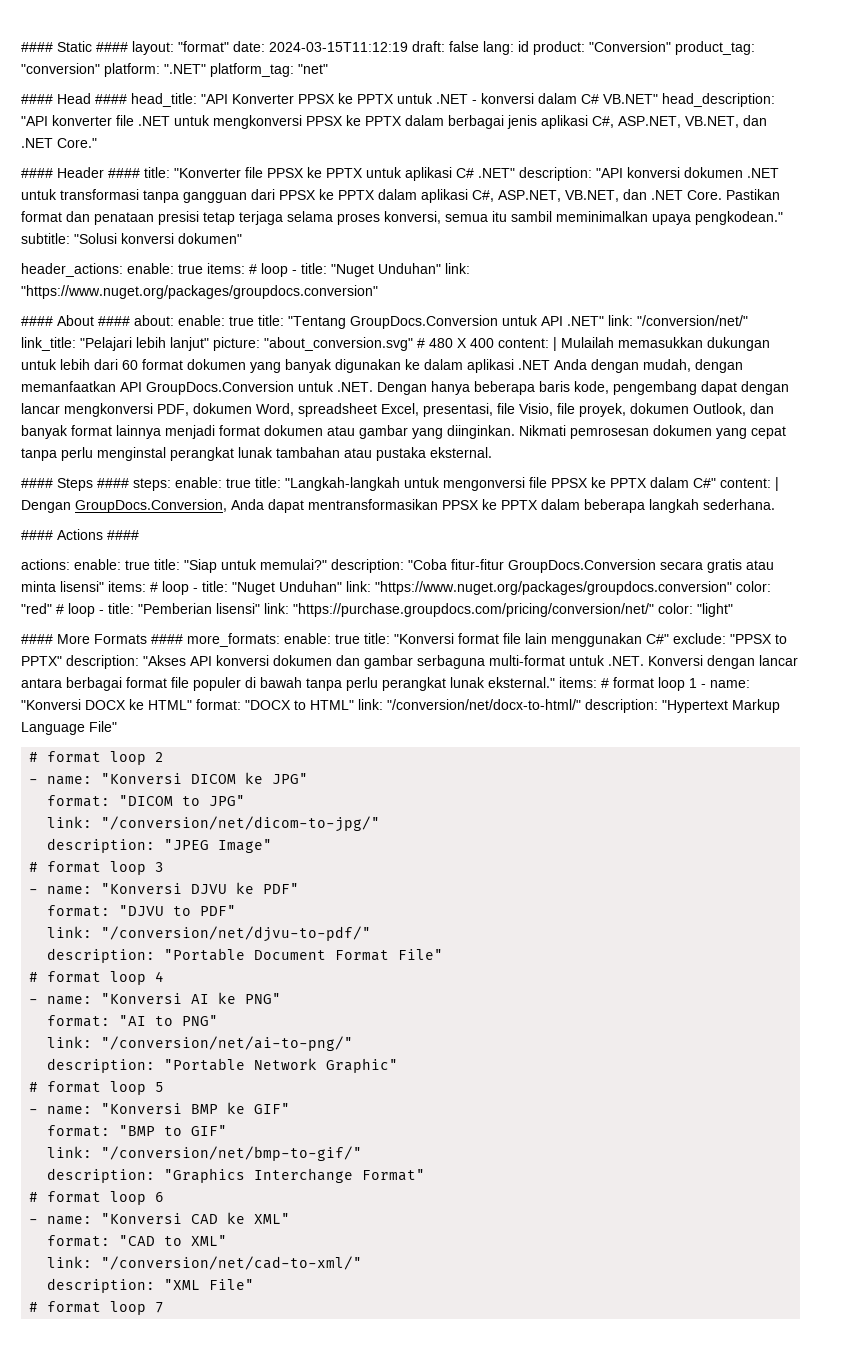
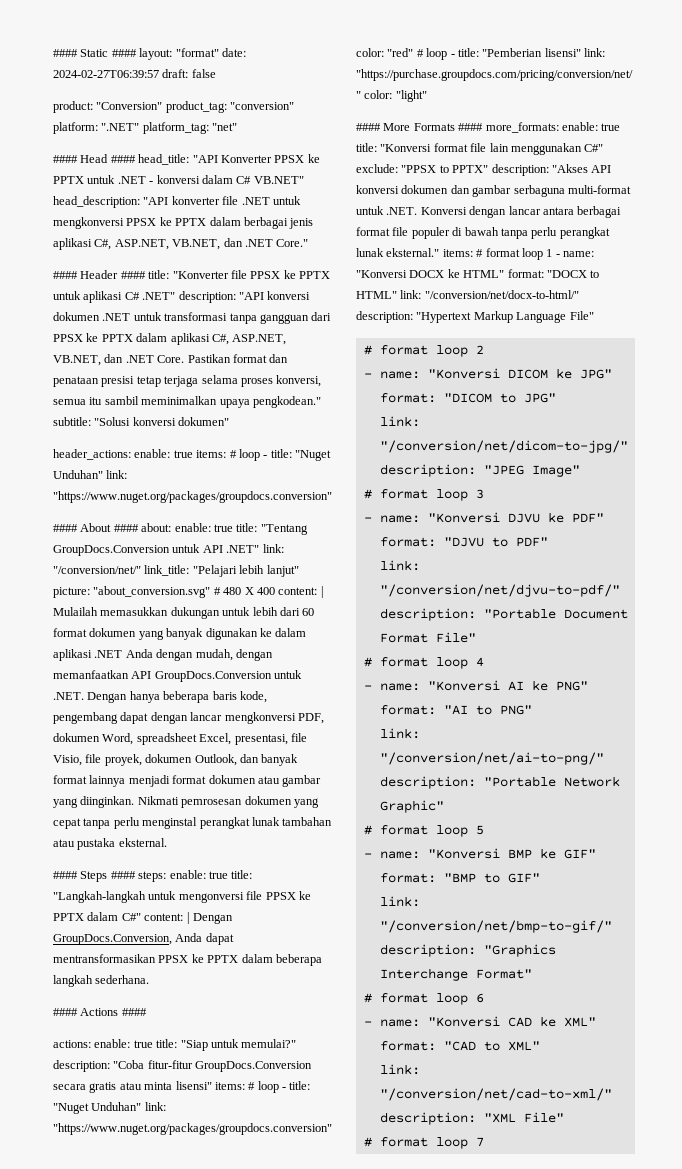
- #### Static #### layout: "format" date: 2024-03-15T11:12:19 draft: false lang: id product: "Conversion" product_tag: "conversion" platform: ".NET" platform_tag: "net"
+ #### Static #### layout: "format" date: 2024-02-27T06:39:57 draft: false
+ product: "Conversion" product_tag: "conversion" platform: ".NET" platform_tag: "net"

